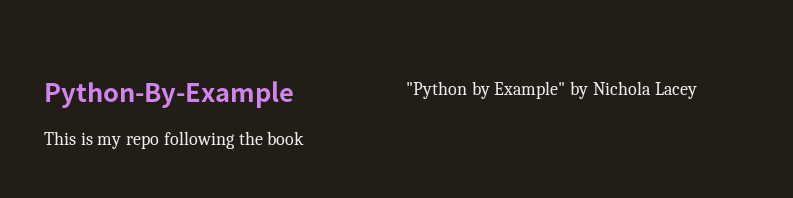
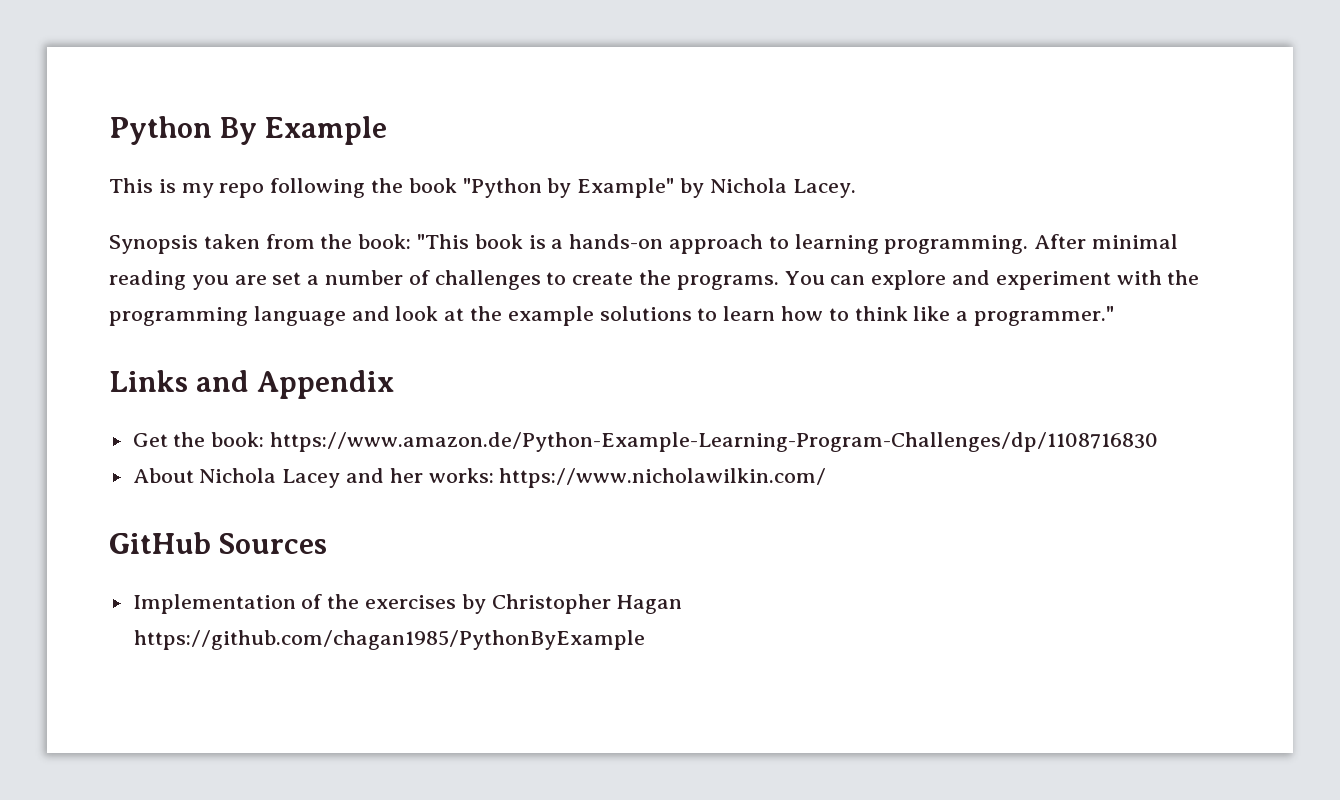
- Python-By-Example
+ Python By Example
- This is my repo following the book "Python by Example" by Nichola Lacey
+ This is my repo following the book "Python by Example" by Nichola Lacey.
+ Synopsis taken from the book: "This book is a hands-on approach to learning programming. After minimal reading you are set a number of challenges to create the programs. You can explore and experiment with the programming language and look at the example solutions to learn how to think like a programmer."
+ Links and Appendix
+ Get the book: https://www.amazon.de/Python-Example-Learning-Program-Challenges/dp/1108716830
+ About Nichola Lacey and her works: https://www.nicholawilkin.com/
+ GitHub Sources
+ Implementation of the exercises by Christopher Hagan
+ https://github.com/chagan1985/PythonByExample

